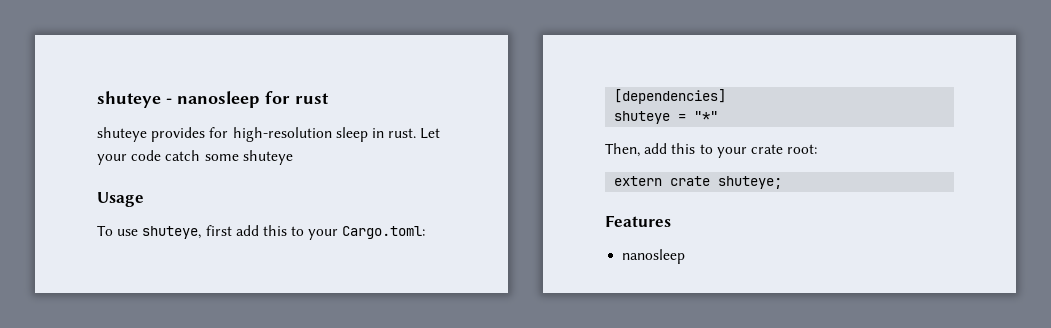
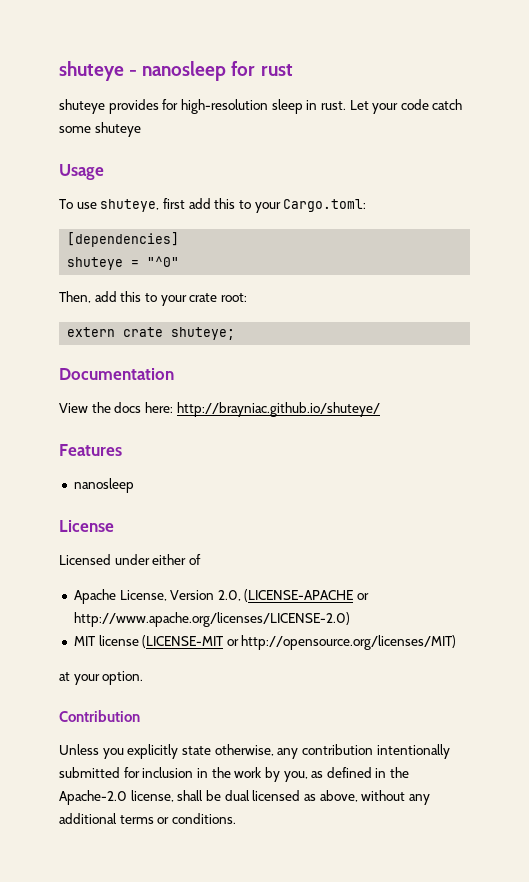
- shuteye = "*"
+ shuteye = "^0"
+ Documentation
+ View the docs here: http://brayniac.github.io/shuteye/
  Features
  nanosleep
+ License
+ Licensed under either of
+ Apache License, Version 2.0, (LICENSE-APACHE or http://www.apache.org/licenses/LICENSE-2.0)
+ MIT license (LICENSE-MIT or http://opensource.org/licenses/MIT)
+ at your option.
+ Contribution
+ Unless you explicitly state otherwise, any contribution intentionally submitted for inclusion in the work by you, as defined in the Apache-2.0 license, shall be dual licensed as above, without any additional terms or conditions.

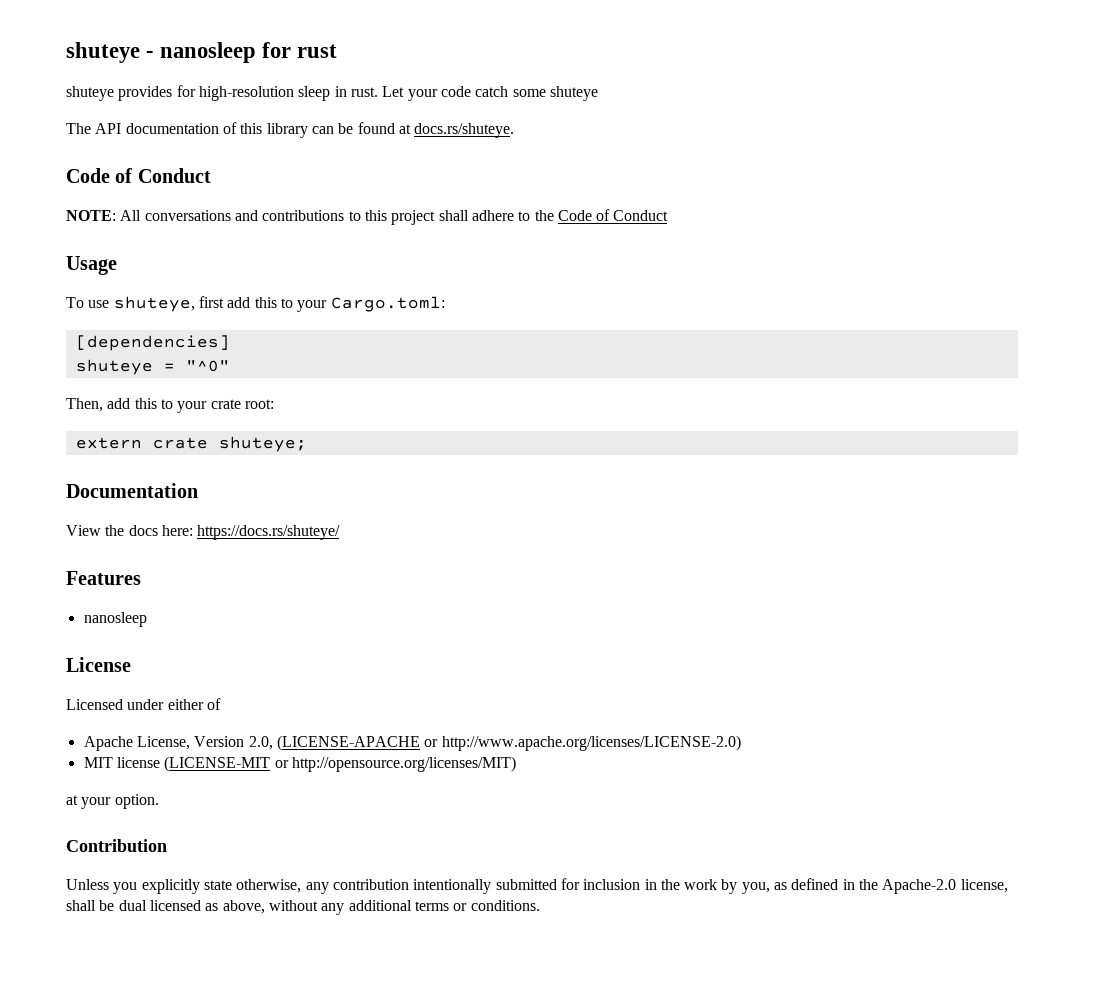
+ The API documentation of this library can be found at docs.rs/shuteye.
+ Code of Conduct
+ NOTE: All conversations and contributions to this project shall adhere to the Code of Conduct
- View the docs here: http://brayniac.github.io/shuteye/
+ View the docs here: https://docs.rs/shuteye/

